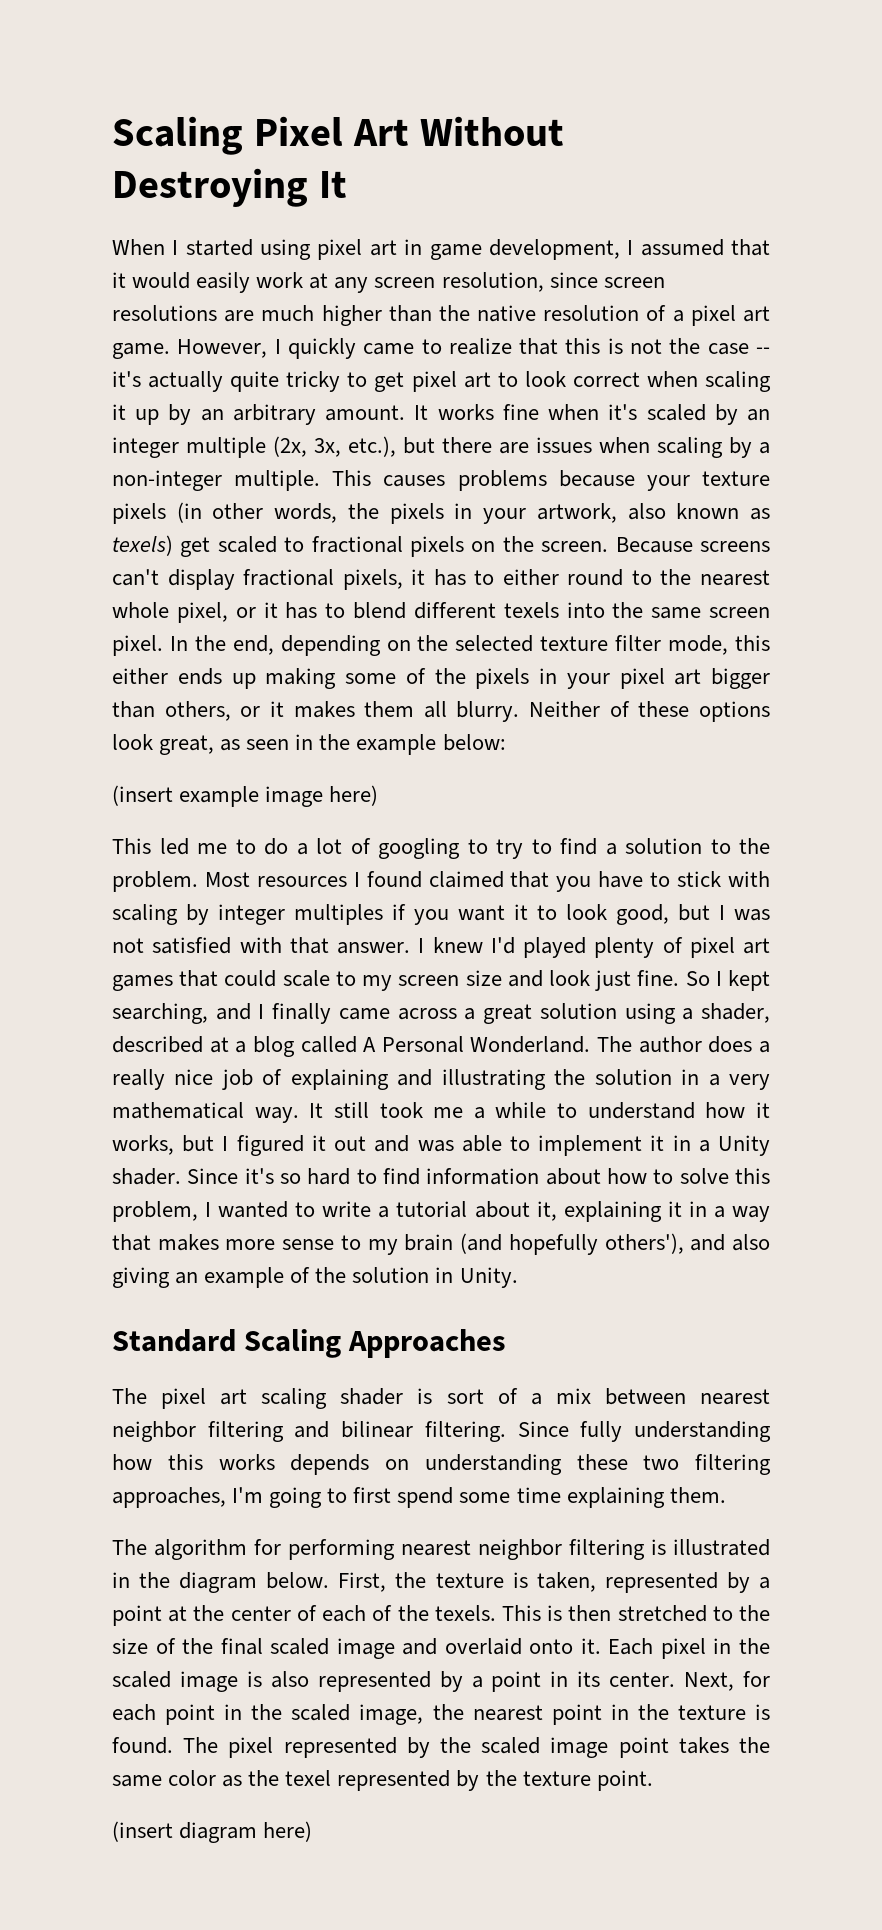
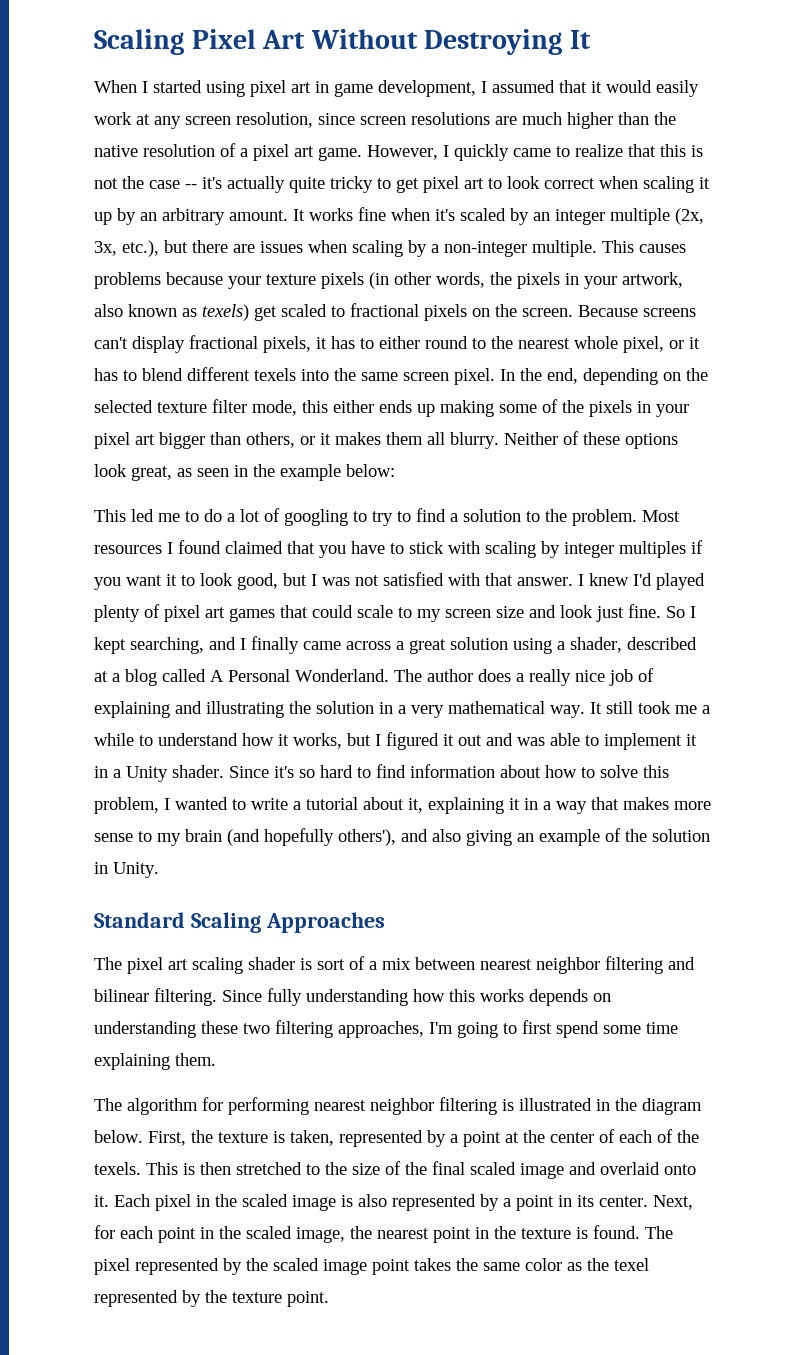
- (insert example image here)
- (insert diagram here)

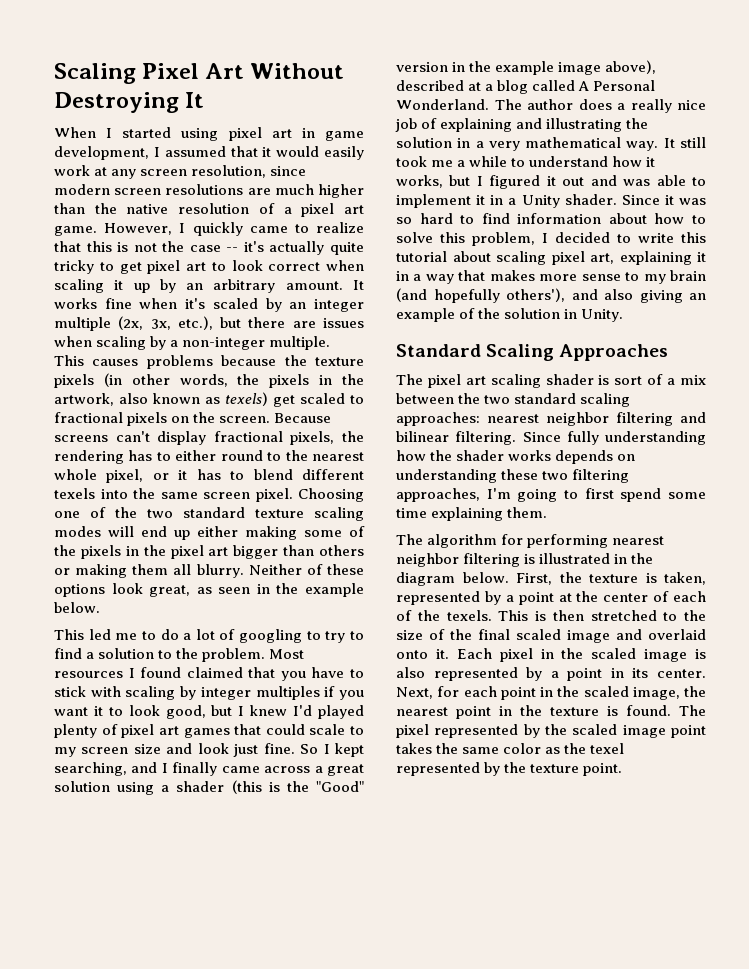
- When I started using pixel art in game development, I assumed that it would easily work at any screen resolution, since screen resolutions are much higher than the native resolution of a pixel art game.
+ When I started using pixel art in game development, I assumed that it would easily work at any screen resolution, since modern screen resolutions are much higher than the native resolution of a pixel art game.
- This causes problems because your texture pixels (in other words, the pixels in your artwork, also known as texels) get scaled to fractional pixels on the screen.
+ This causes problems because the texture pixels (in other words, the pixels in the artwork, also known as texels) get scaled to fractional pixels on the screen.
- Because screens can't display fractional pixels, it has to either round to the nearest whole pixel, or it has to blend different texels into the same screen pixel.
+ Because screens can't display fractional pixels, the rendering has to either round to the nearest whole pixel, or it has to blend different texels into the same screen pixel.
- In the end, depending on the selected texture filter mode, this either ends up making some of the pixels in your pixel art bigger than others, or it makes them all blurry.
+ Choosing one of the two standard texture scaling modes will end up either making some of the pixels in the pixel art bigger than others or making them all blurry.
- Neither of these options look great, as seen in the example below:
+ Neither of these options look great, as seen in the example below.
- Most resources I found claimed that you have to stick with scaling by integer multiples if you want it to look good, but I was not satisfied with that answer. I knew I'd played plenty of pixel art games that could scale to my screen size and look just fine.
+ Most resources I found claimed that you have to stick with scaling by integer multiples if you want it to look good, but I knew I'd played plenty of pixel art games that could scale to my screen size and look just fine.
- So I kept searching, and I finally came across a great solution using a shader, described at a blog called A Personal Wonderland.
+ So I kept searching, and I finally came across a great solution using a shader (this is the "Good" version in the example image above), described at a blog called A Personal Wonderland.
- Since it's so hard to find information about how to solve this problem, I wanted to write a tutorial about it, explaining it in a way that makes more sense to my brain (and hopefully others'), and also giving an example of the solution in Unity.
+ Since it was so hard to find information about how to solve this problem, I decided to write this tutorial about scaling pixel art, explaining it in a way that makes more sense to my brain (and hopefully others'), and also giving an example of the solution in Unity.
- The pixel art scaling shader is sort of a mix between nearest neighbor filtering and bilinear filtering.
+ The pixel art scaling shader is sort of a mix between the two standard scaling approaches: nearest neighbor filtering and bilinear filtering.
- Since fully understanding how this works depends on understanding these two filtering approaches, I'm going to first spend some time explaining them.
+ Since fully understanding how the shader works depends on understanding these two filtering approaches, I'm going to first spend some time explaining them.

